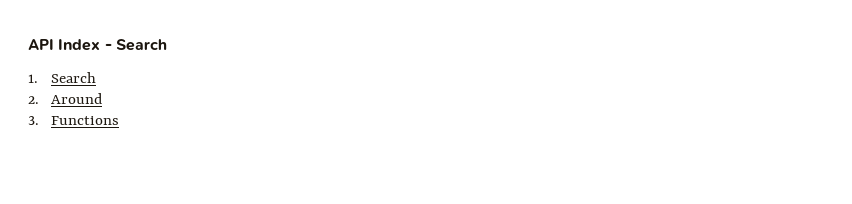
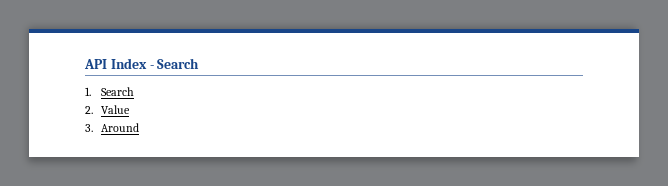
- 2. Around
+ 2. Value
- 3. Functions
+ 3. Around

